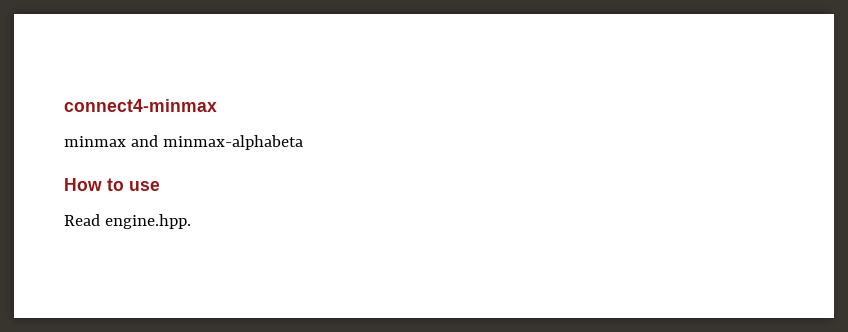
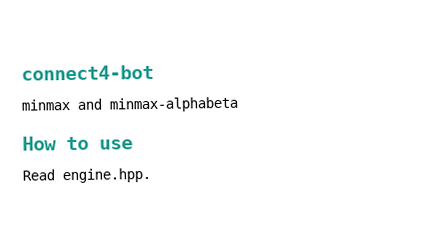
- connect4-minmax
+ connect4-bot

